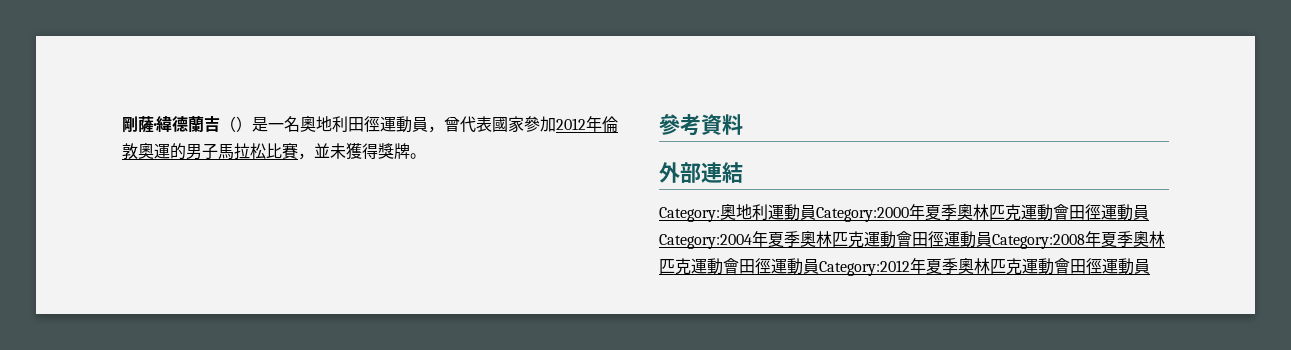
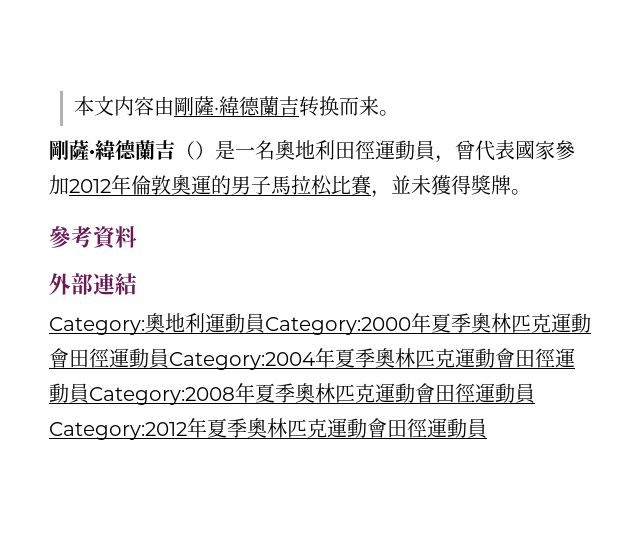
+ 本文内容由剛薩·緯德蘭吉转换而来。

